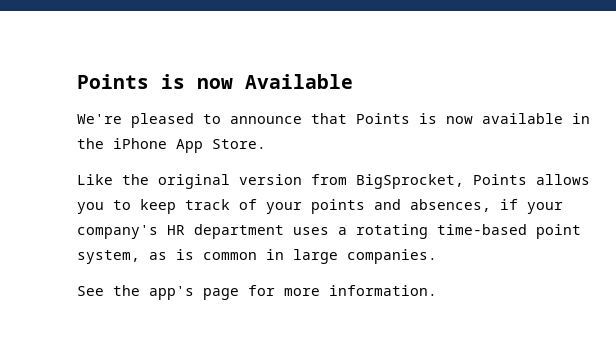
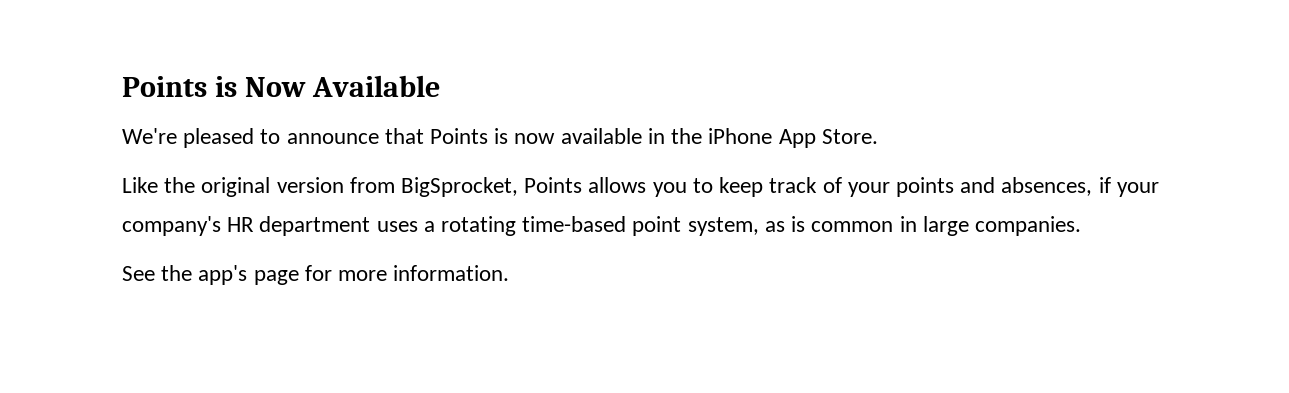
- Points is now Available
+ Points is Now Available

